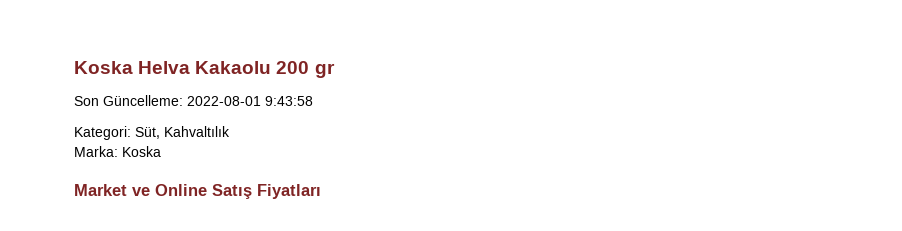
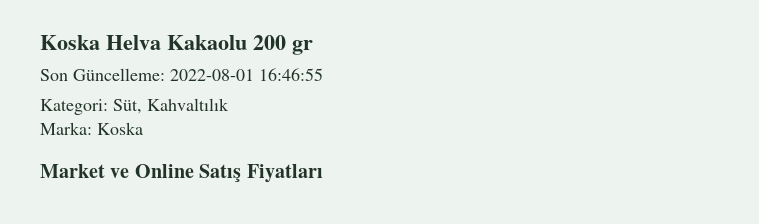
- Son Güncelleme: 2022-08-01 9:43:58
+ Son Güncelleme: 2022-08-01 16:46:55

